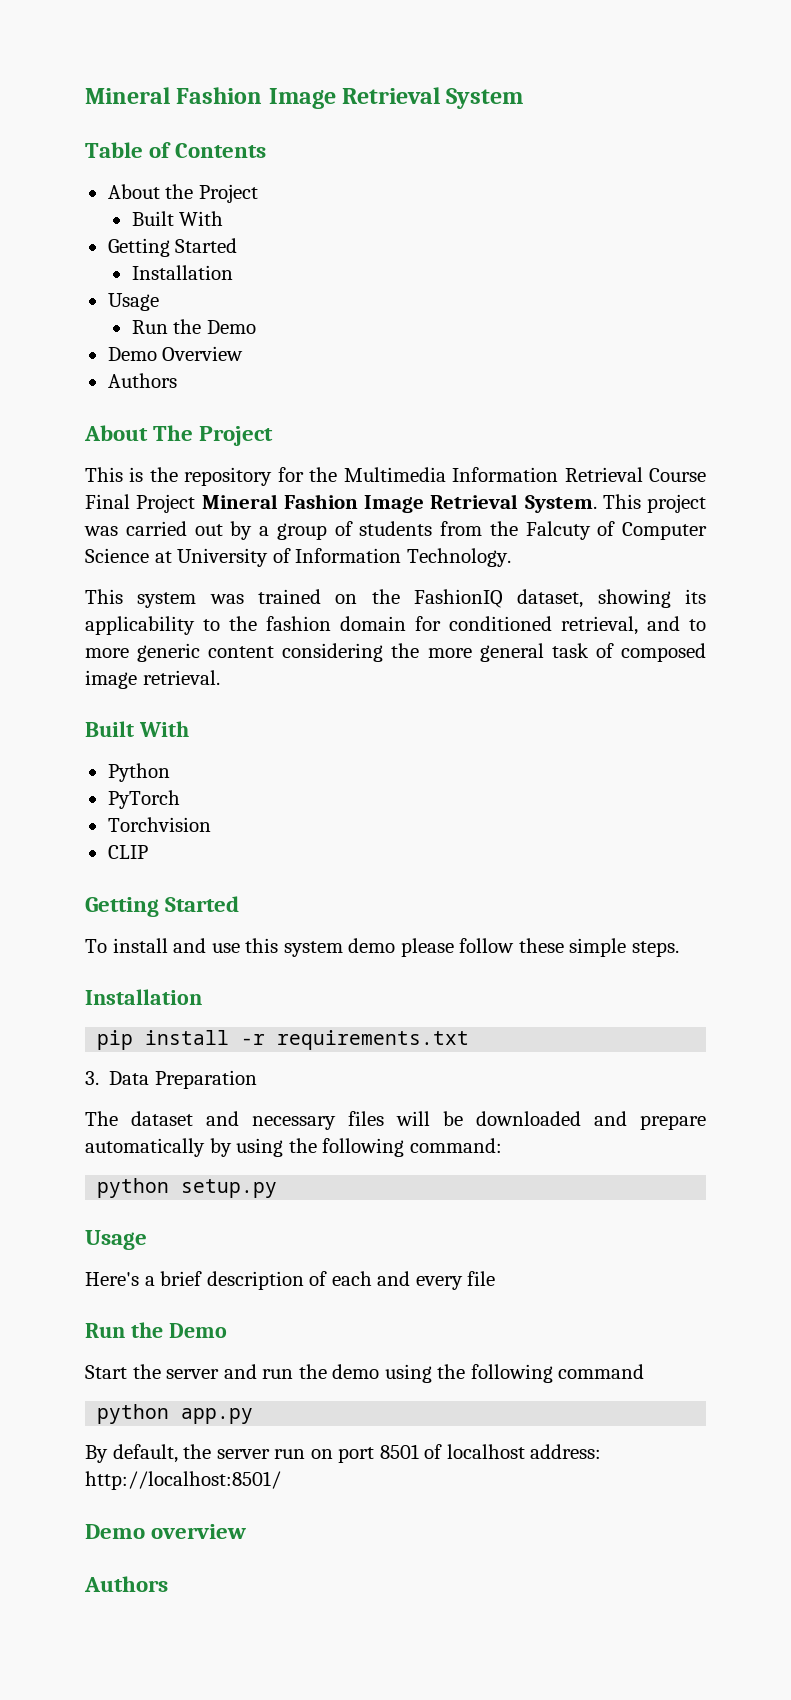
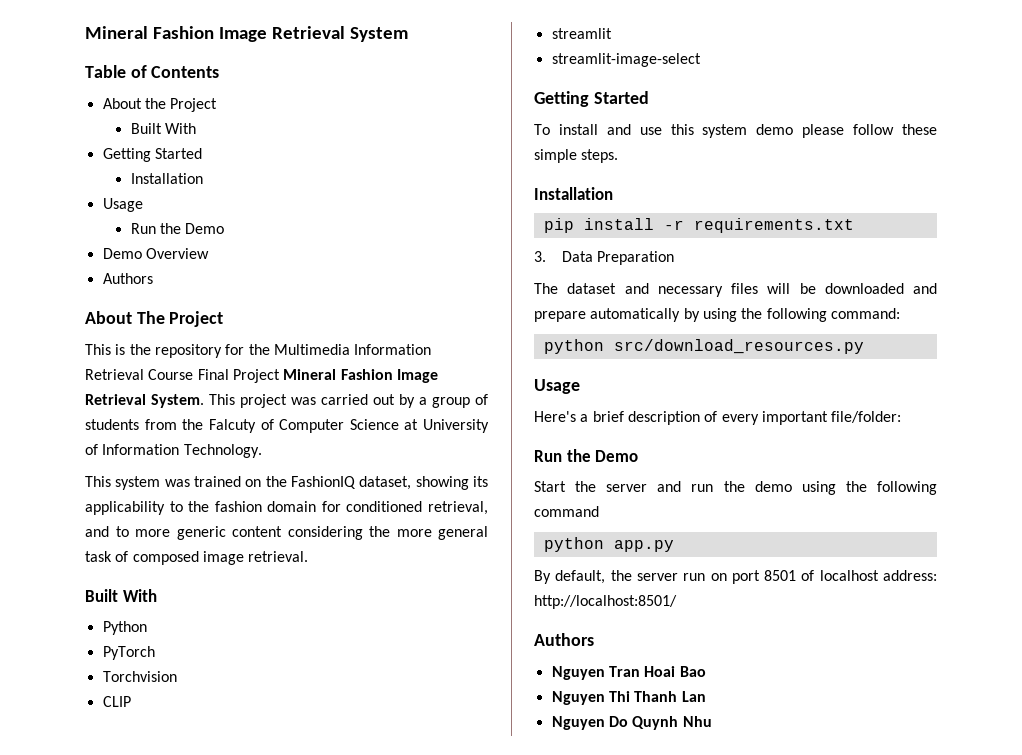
+ streamlit
+ streamlit-image-select
- python setup.py
+ python src/download_resources.py
- Here's a brief description of each and every file
+ Here's a brief description of every important file/folder:
  By default, the server run on port 8501 of localhost address: http://localhost:8501/
- Demo overview
  Authors
+ Nguyen Tran Hoai Bao
+ Nguyen Thi Thanh Lan
+ Nguyen Do Quynh Nhu

